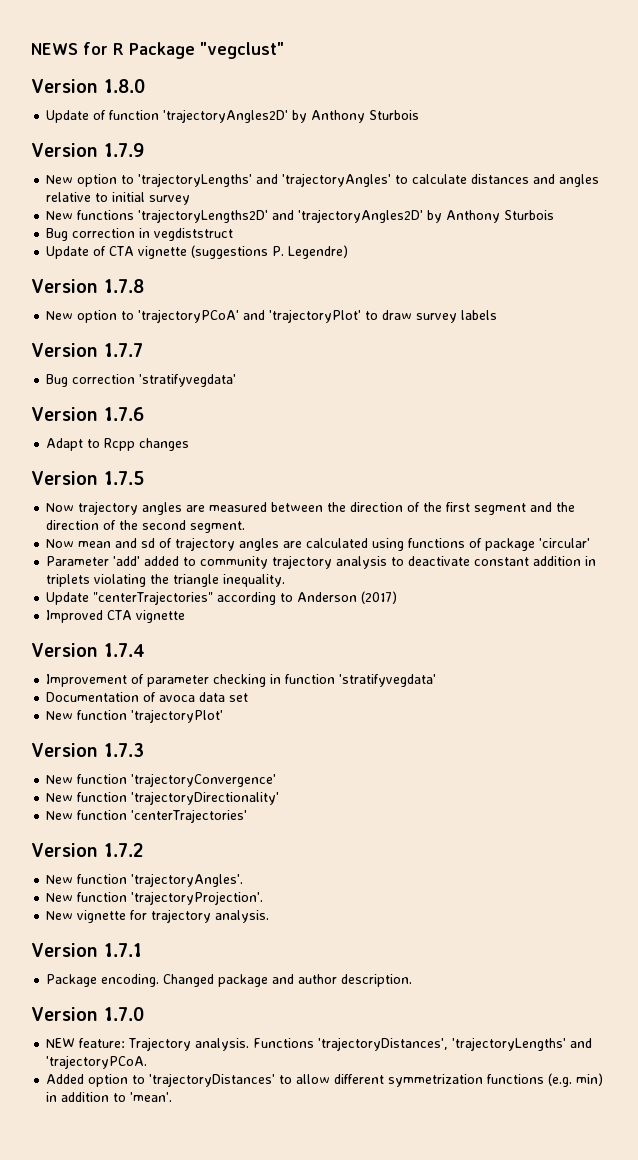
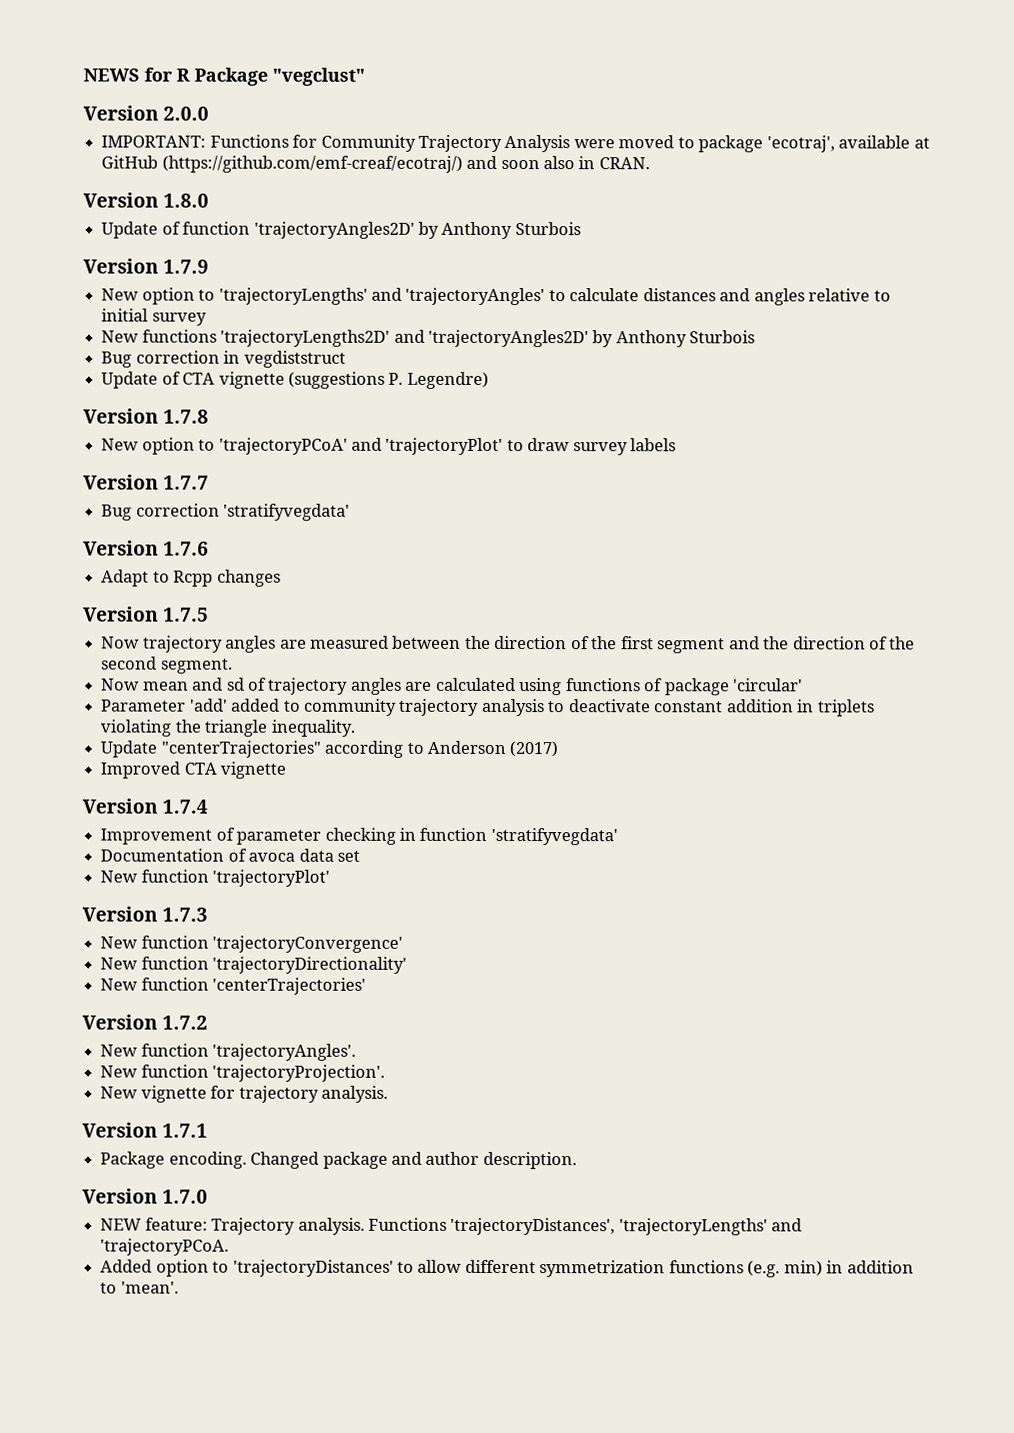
+ Version 2.0.0
+ IMPORTANT: Functions for Community Trajectory Analysis were moved to package 'ecotraj', available at GitHub (https://github.com/emf-creaf/ecotraj/) and soon also in CRAN.

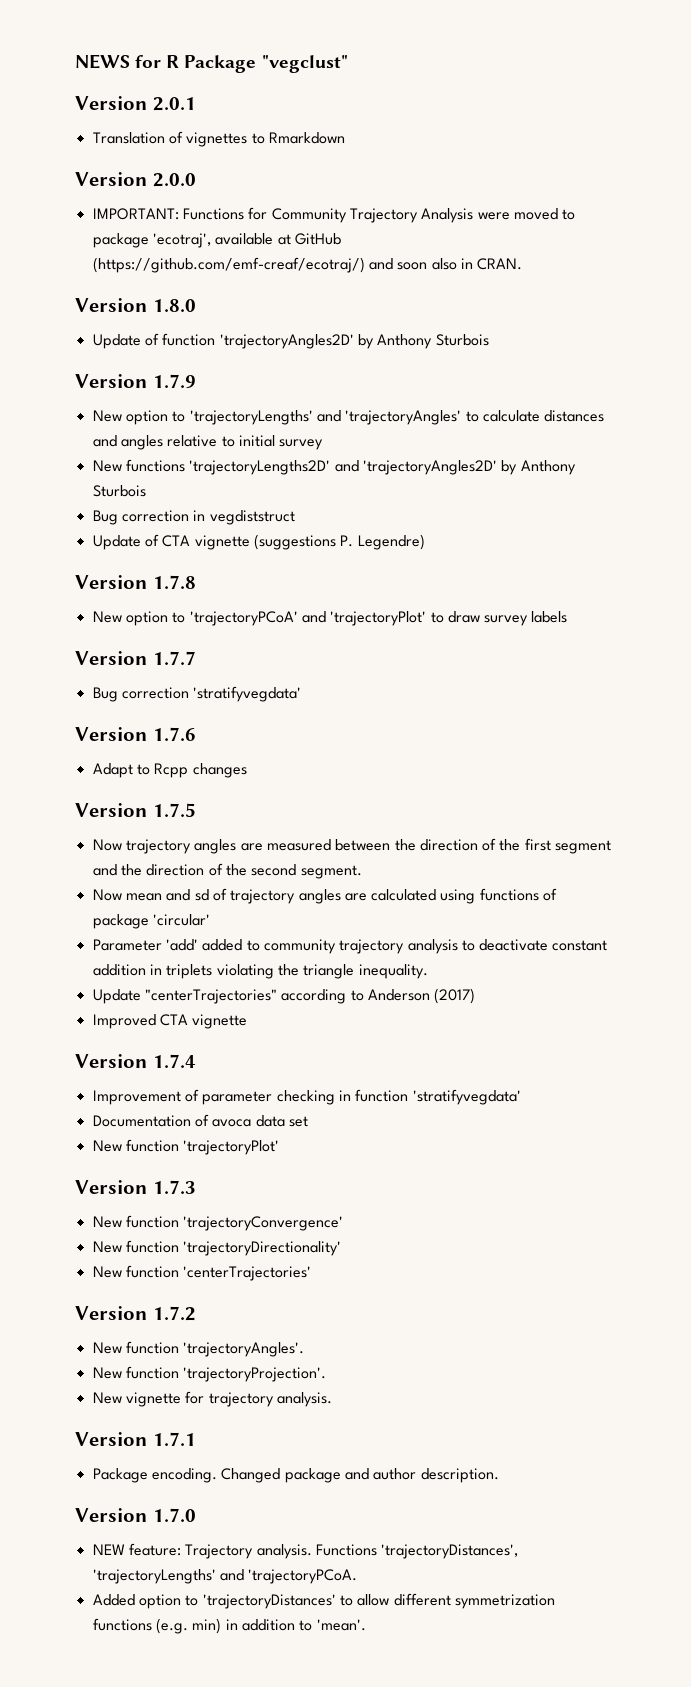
+ Version 2.0.1
+ Translation of vignettes to Rmarkdown

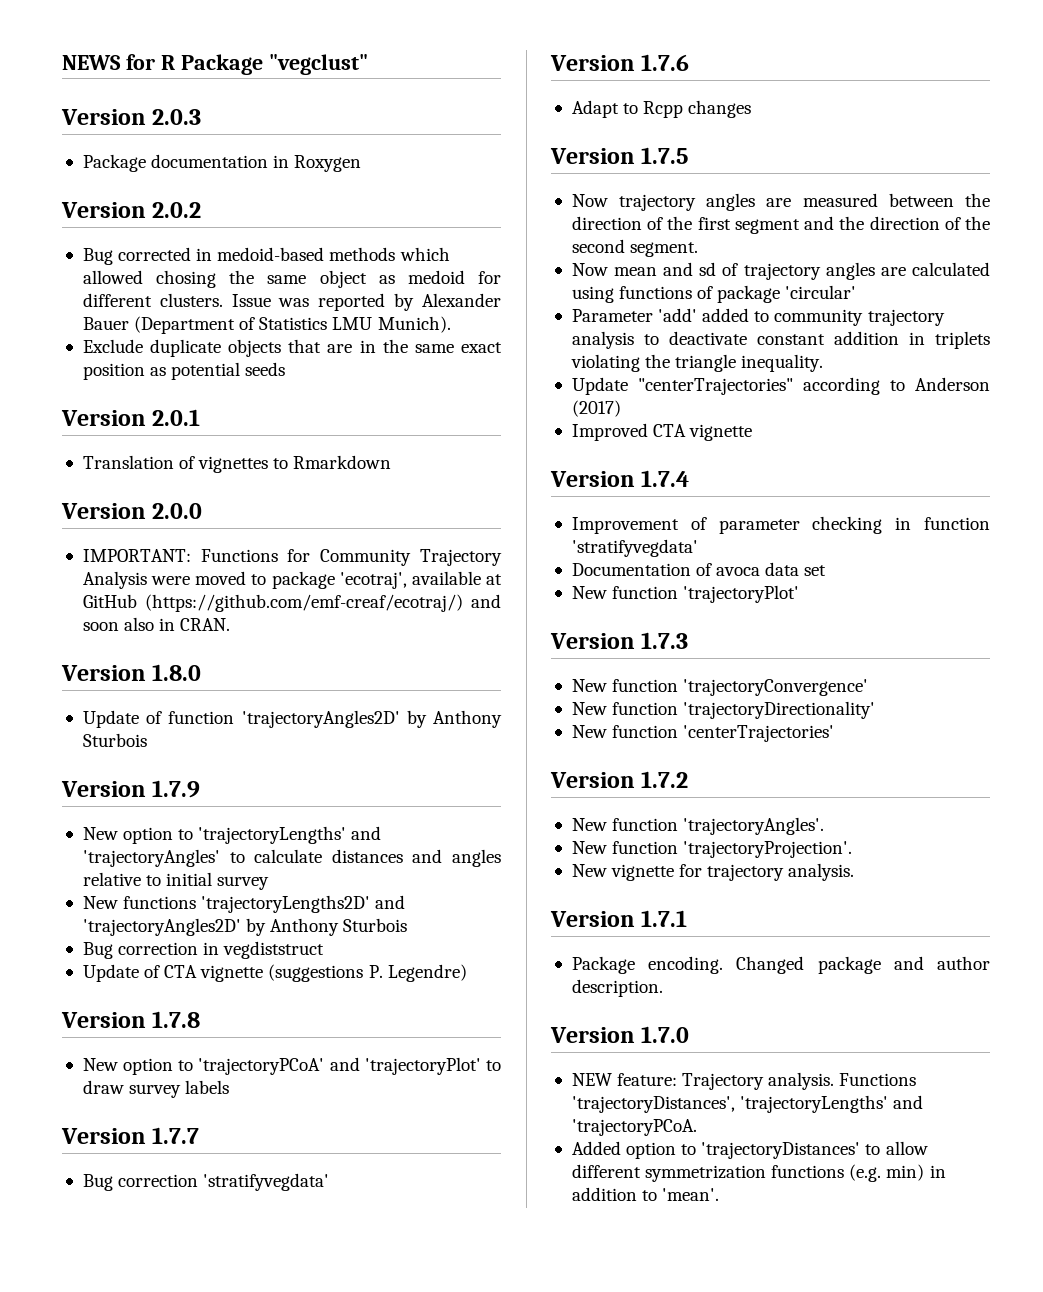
+ Version 2.0.3
+ Package documentation in Roxygen
+ Version 2.0.2
+ Bug corrected in medoid-based methods which allowed chosing the same object as medoid for different clusters. Issue was reported by Alexander Bauer (Department of Statistics LMU Munich).
+ Exclude duplicate objects that are in the same exact position as potential seeds

